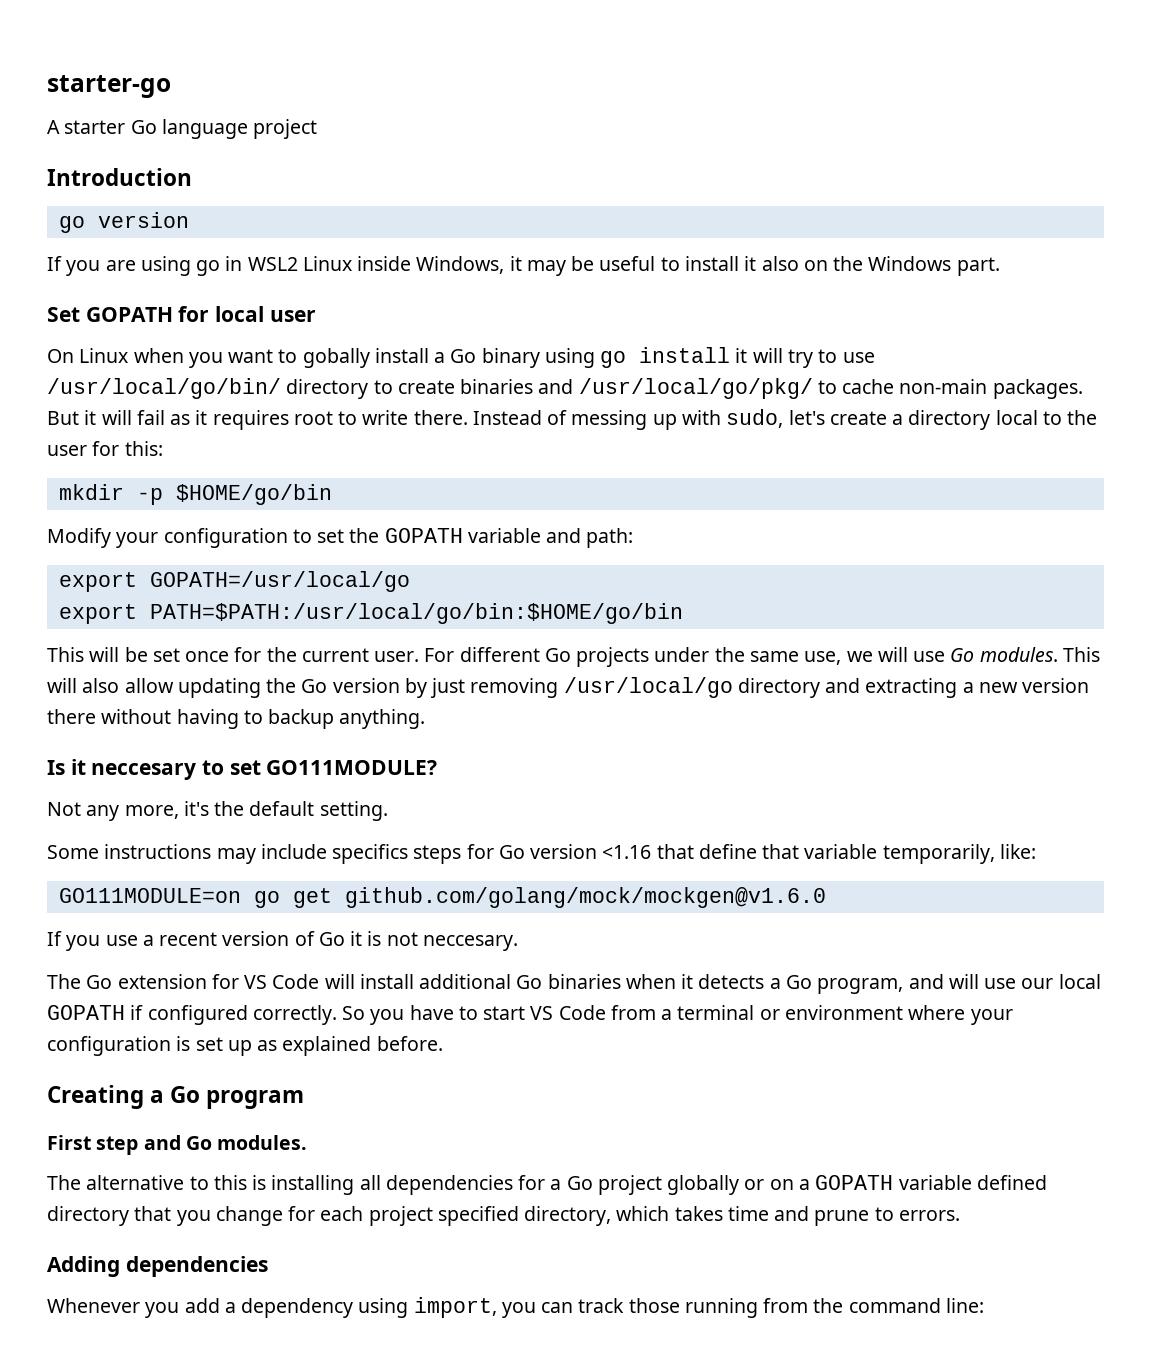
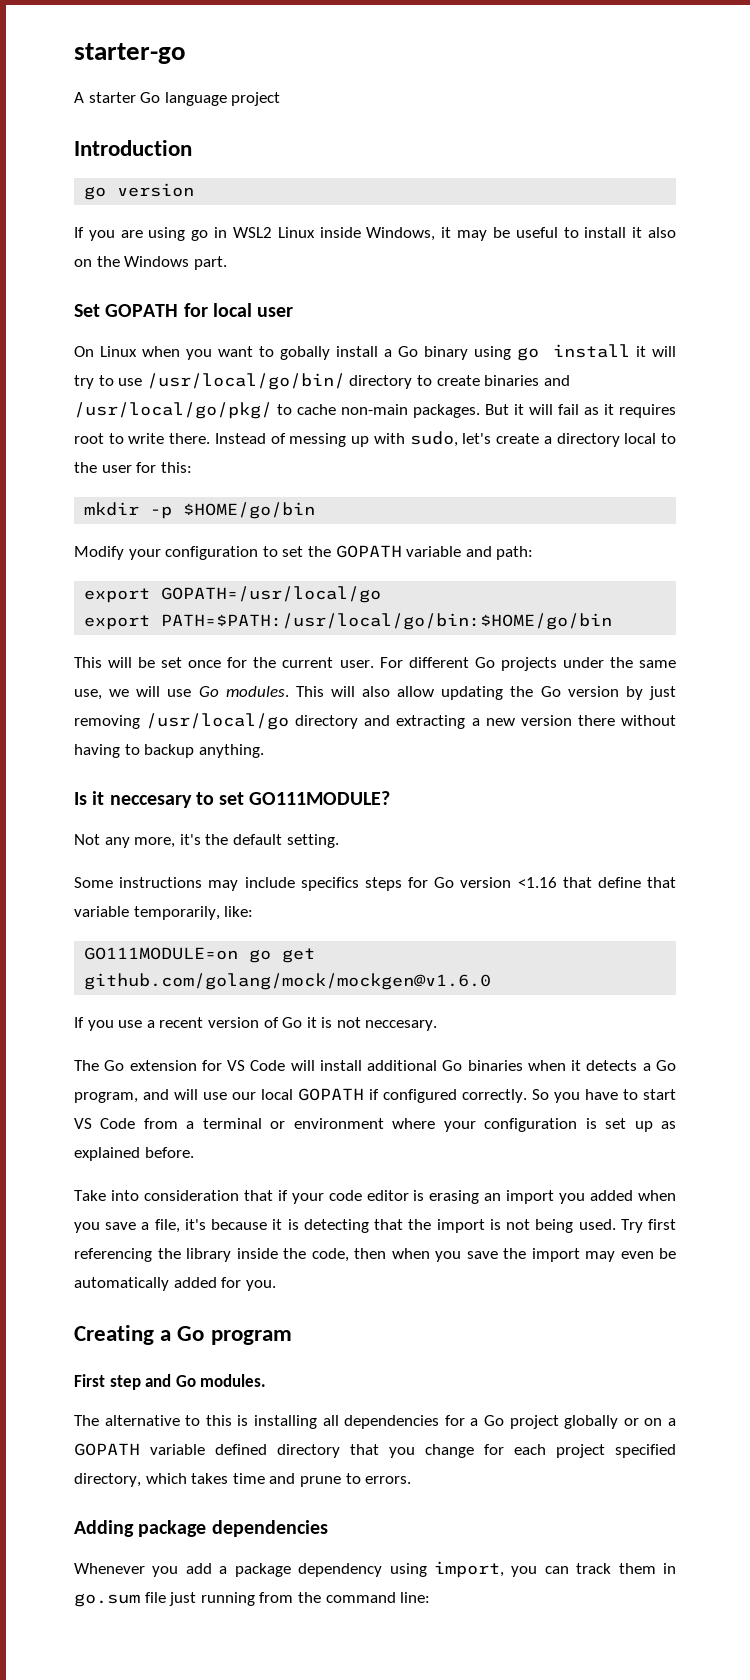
+ Take into consideration that if your code editor is erasing an import you added when you save a file, it's because it is detecting that the import is not being used. Try first referencing the library inside the code, then when you save the import may even be automatically added for you.
- Adding dependencies
+ Adding package dependencies
- Whenever you add a dependency using import, you can track those running from the command line:
+ Whenever you add a package dependency using import, you can track them in go.sum file just running from the command line:

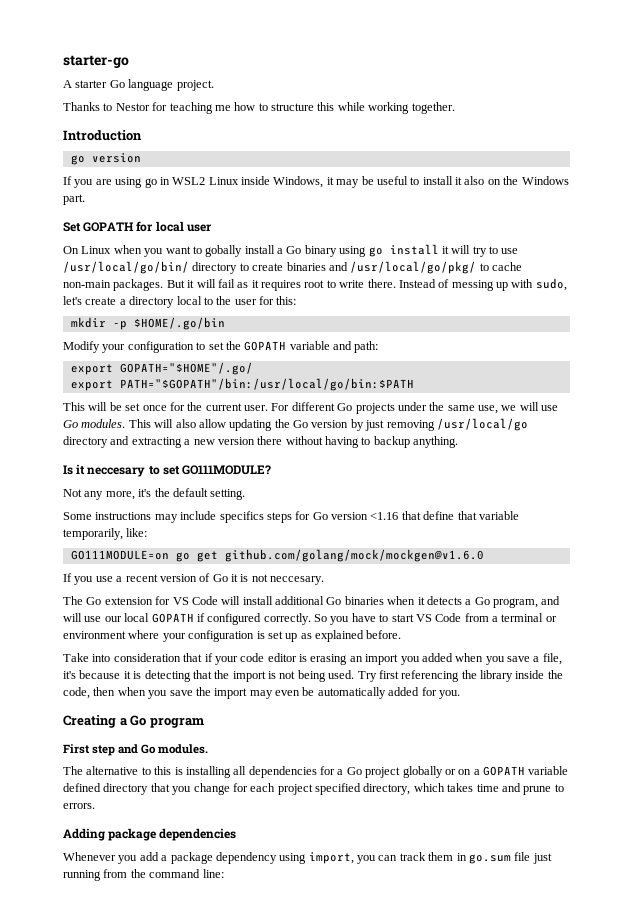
- A starter Go language project
+ A starter Go language project.
+ Thanks to Nestor for teaching me how to structure this while working together.
- mkdir -p $HOME/go/bin
+ mkdir -p $HOME/.go/bin
- export GOPATH=/usr/local/go
- export PATH=$PATH:/usr/local/go/bin:$HOME/go/bin
+ export GOPATH="$HOME"/.go/
+ export PATH="$GOPATH"/bin:/usr/local/go/bin:$PATH

